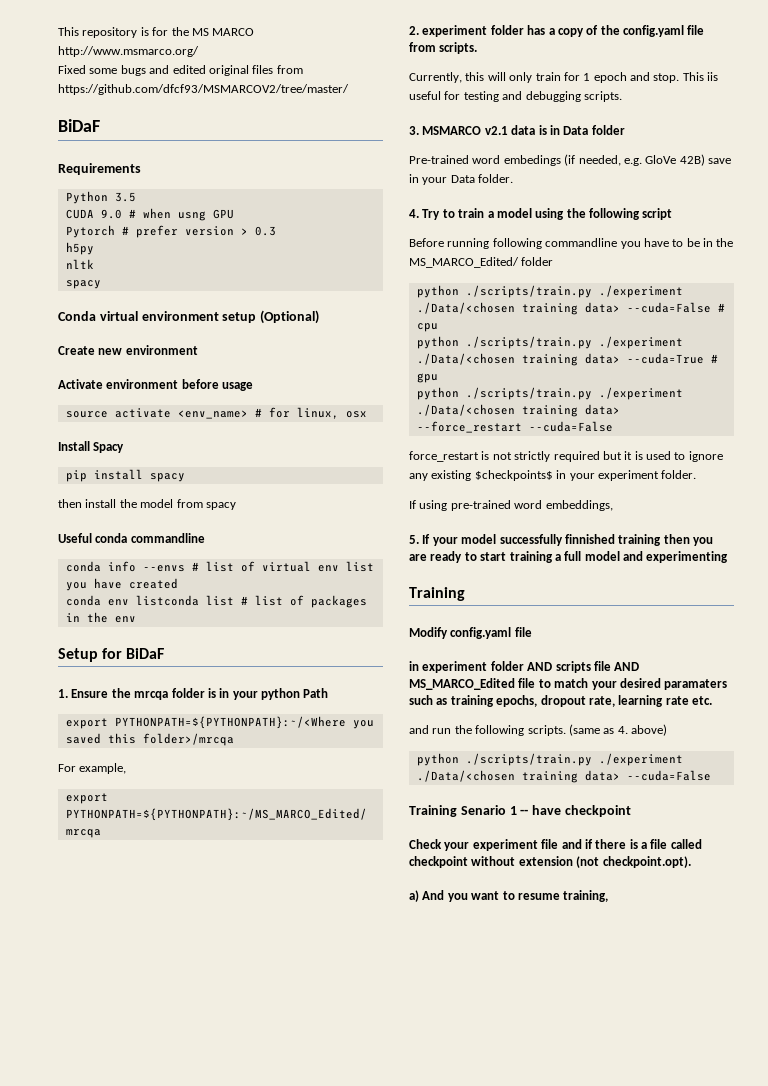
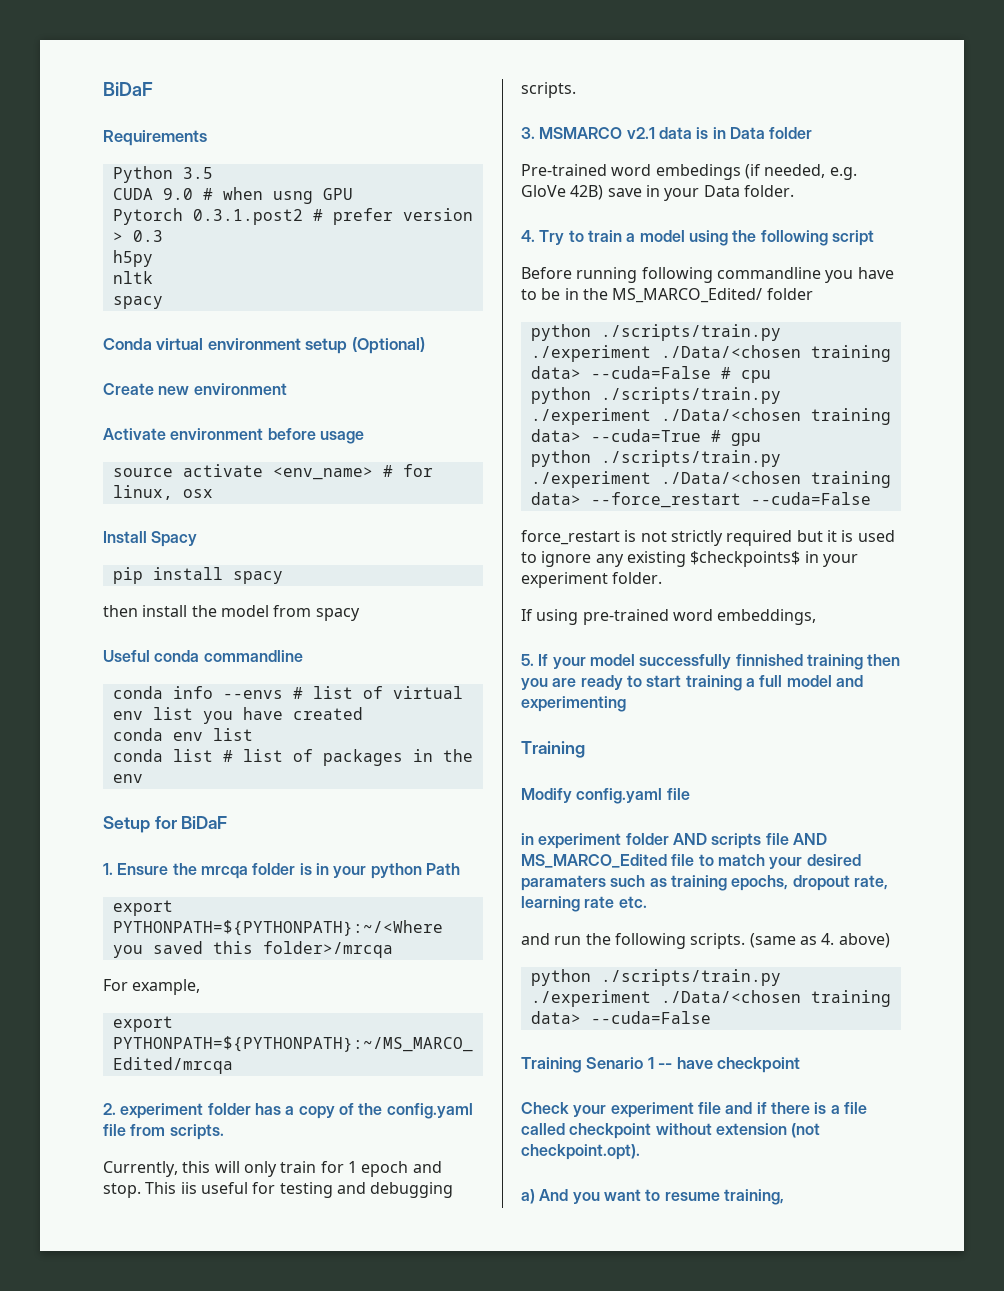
- This repository is for the MS MARCO http://www.msmarco.org/
- Fixed some bugs and edited original files from https://github.com/dfcf93/MSMARCOV2/tree/master/
- Pytorch # prefer version > 0.3
+ Pytorch 0.3.1.post2 # prefer version > 0.3
- conda env listconda list # list of packages in the env
+ conda env list
+ conda list # list of packages in the env

